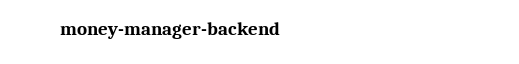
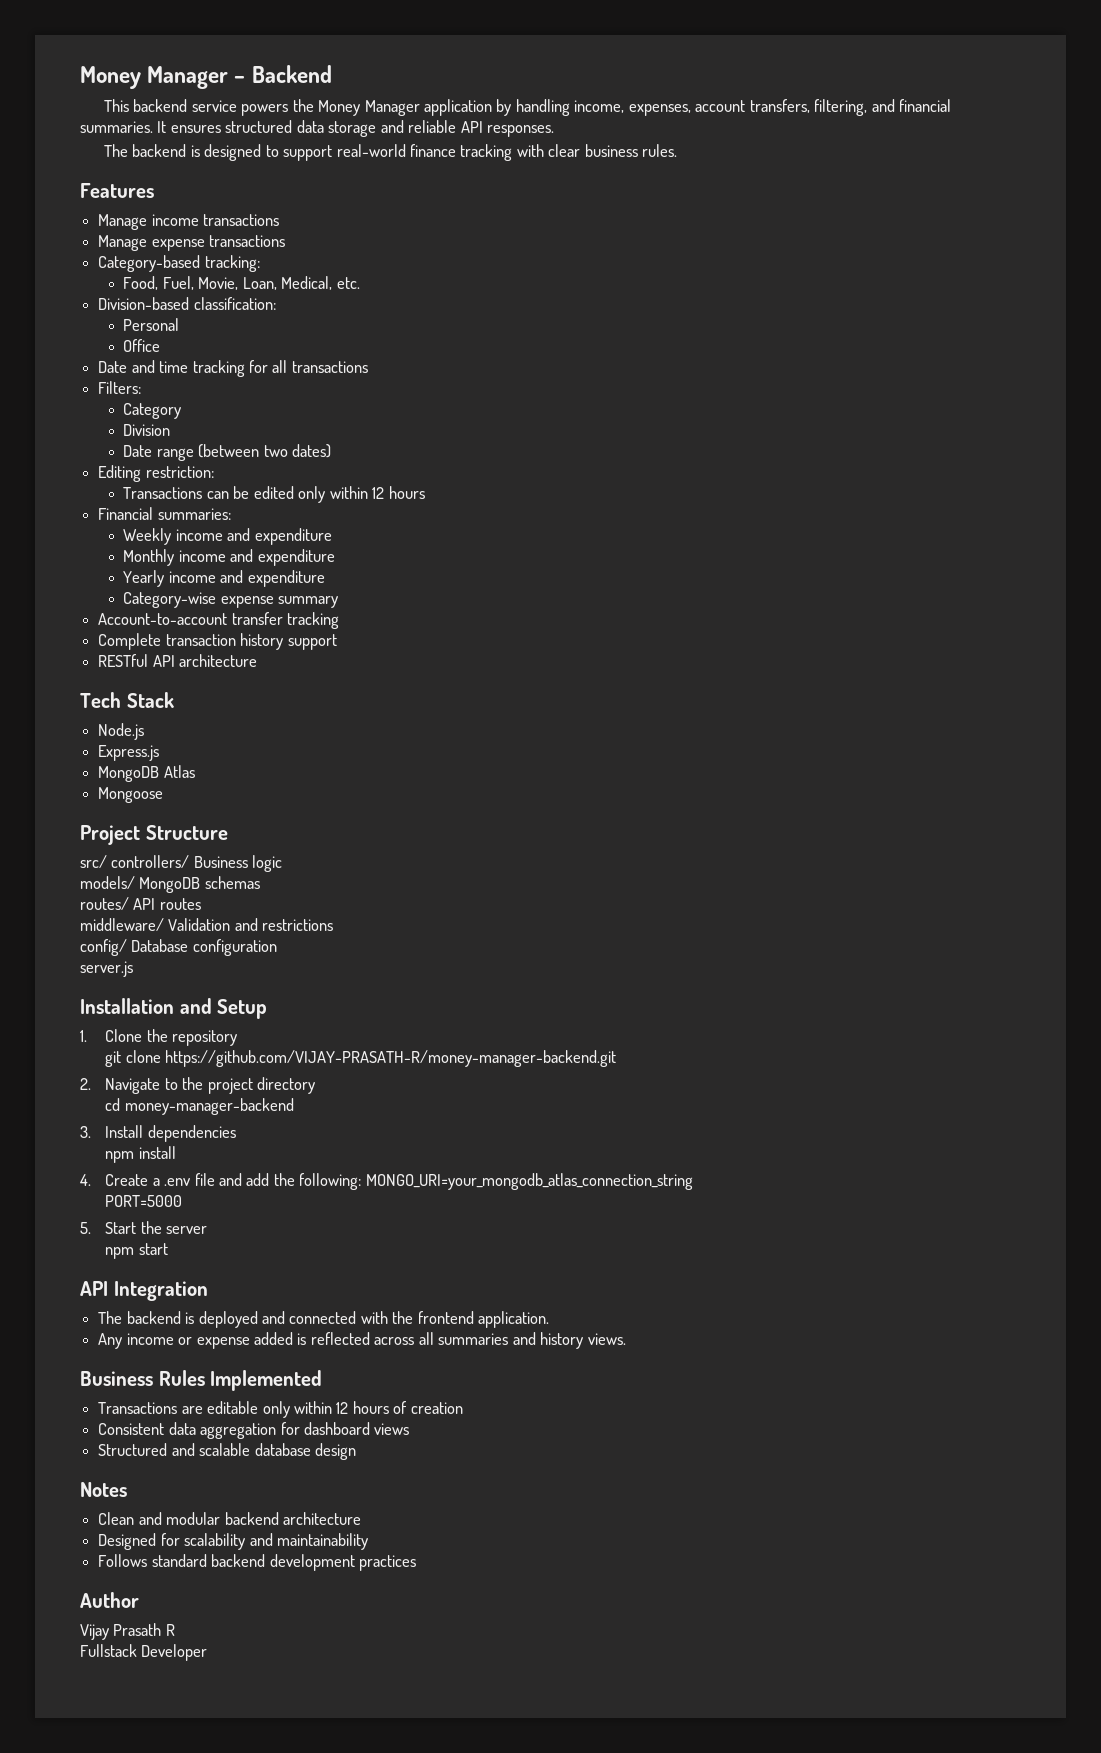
- money-manager-backend
+ Money Manager – Backend
+ This backend service powers the Money Manager application by handling income, expenses, account transfers, filtering, and financial summaries. It ensures structured data storage and reliable API responses.
+ The backend is designed to support real-world finance tracking with clear business rules.
+ Features
+ Manage income transactions
+ Manage expense transactions
+ Category-based tracking:
+ Food, Fuel, Movie, Loan, Medical, etc.
+ Division-based classification:
+ Personal
+ Office
+ Date and time tracking for all transactions
+ Filters:
+ Category
+ Division
+ Date range (between two dates)
+ Editing restriction:
+ Transactions can be edited only within 12 hours
+ Financial summaries:
+ Weekly income and expenditure
+ Monthly income and expenditure
+ Yearly income and expenditure
+ Category-wise expense summary
+ Account-to-account transfer tracking
+ Complete transaction history support
+ RESTful API architecture
+ Tech Stack
+ Node.js
+ Express.js
+ MongoDB Atlas
+ Mongoose
+ Project Structure
+ src/ controllers/ Business logic
+ models/ MongoDB schemas
+ routes/ API routes
+ middleware/ Validation and restrictions
+ config/ Database configuration
+ server.js
+ Installation and Setup
+ 1. Clone the repository
+ git clone https://github.com/VIJAY-PRASATH-R/money-manager-backend.git
+ 2. Navigate to the project directory
+ cd money-manager-backend
+ 3. Install dependencies
+ npm install
+ 4. Create a .env file and add the following: MONGO_URI=your_mongodb_atlas_connection_string
+ PORT=5000
+ 5. Start the server
+ npm start
+ API Integration
+ The backend is deployed and connected with the frontend application.
+ Any income or expense added is reflected across all summaries and history views.
+ Business Rules Implemented
+ Transactions are editable only within 12 hours of creation
+ Consistent data aggregation for dashboard views
+ Structured and scalable database design
+ Notes
+ Clean and modular backend architecture
+ Designed for scalability and maintainability
+ Follows standard backend development practices
+ Author
+ Vijay Prasath R
+ Fullstack Developer

